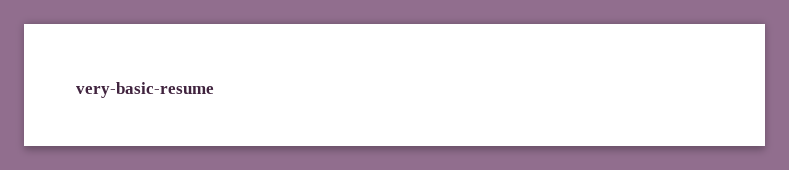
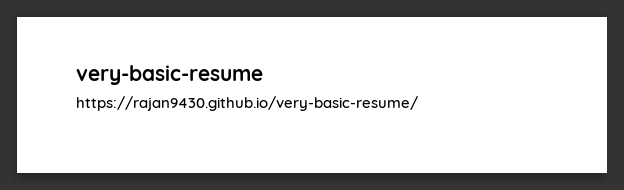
+ https://rajan9430.github.io/very-basic-resume/

